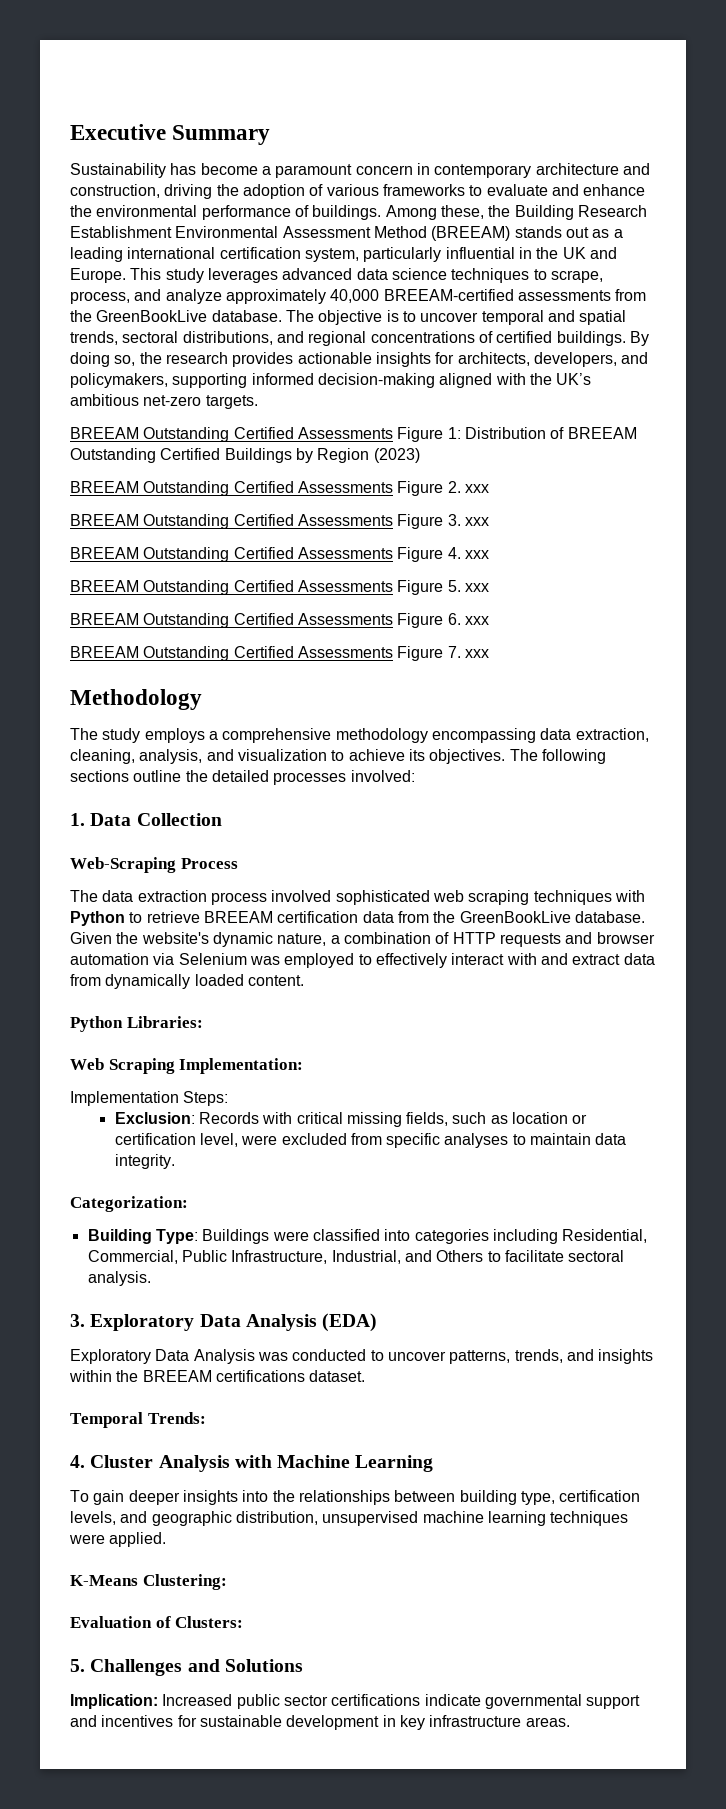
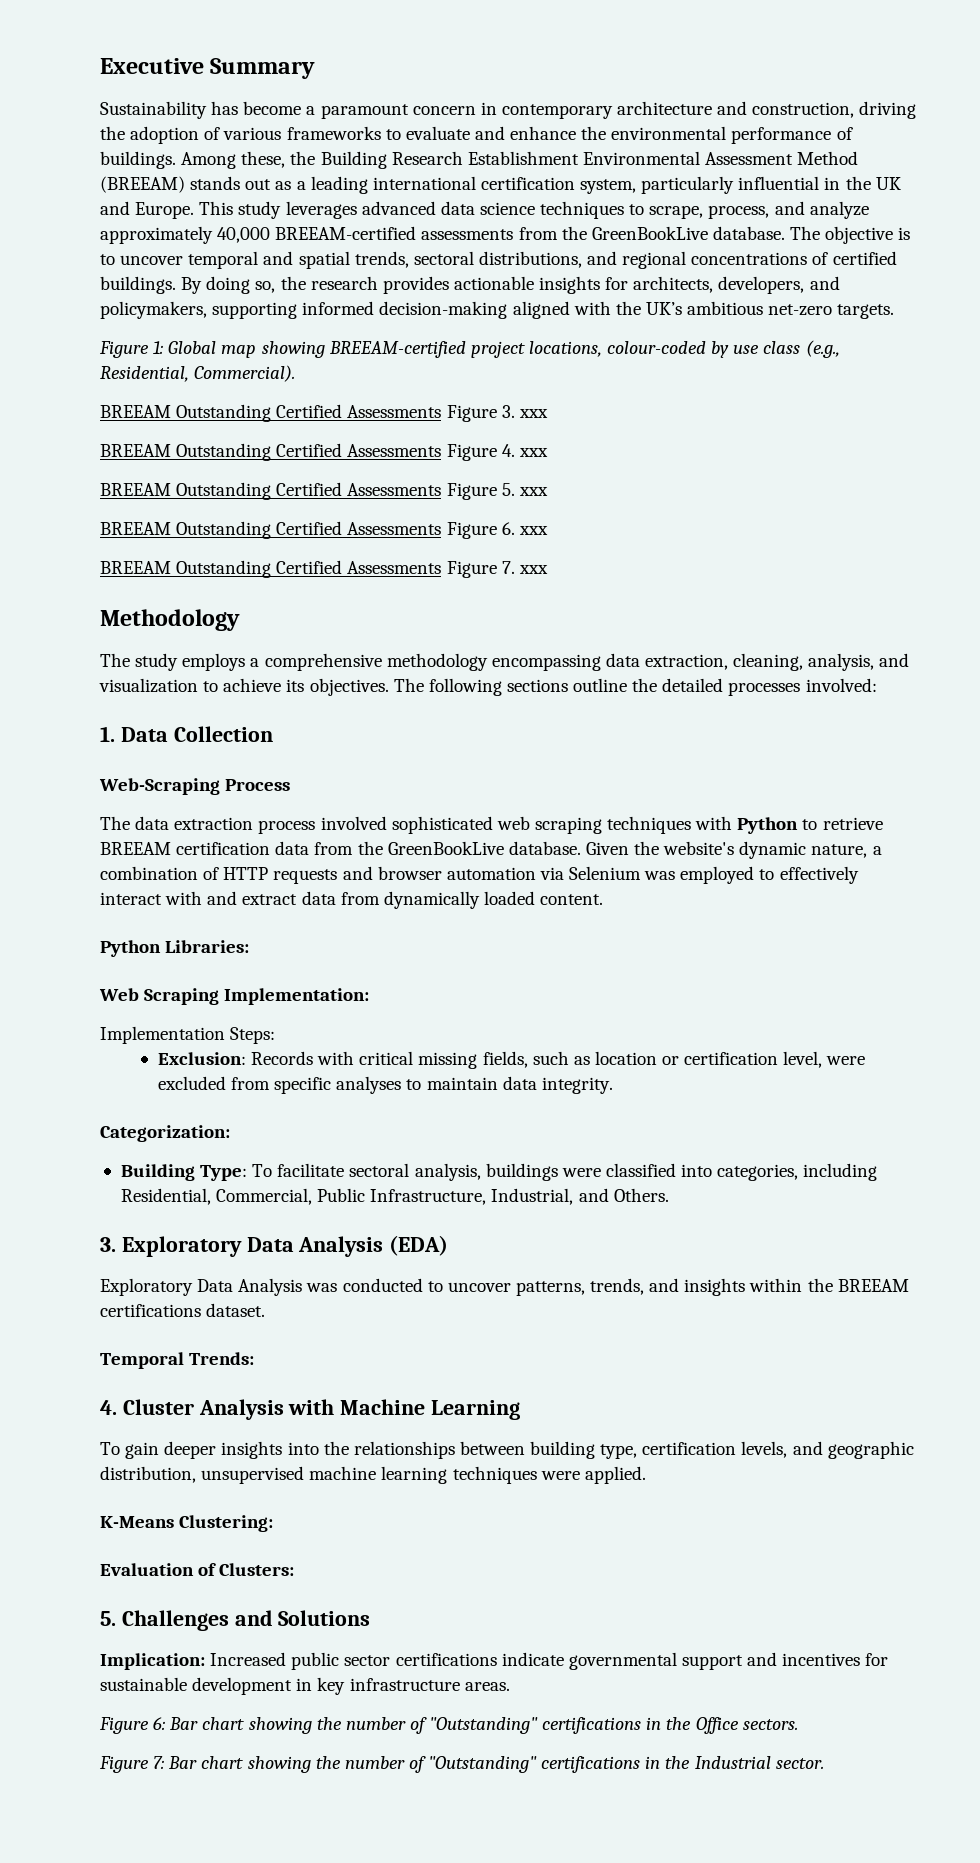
- BREEAM Outstanding Certified Assessments Figure 1: Distribution of BREEAM Outstanding Certified Buildings by Region (2023)
- BREEAM Outstanding Certified Assessments Figure 2. xxx
+ Figure 1: Global map showing BREEAM-certified project locations, colour-coded by use class (e.g., Residential, Commercial).
- Building Type: Buildings were classified into categories including Residential, Commercial, Public Infrastructure, Industrial, and Others to facilitate sectoral analysis.
+ Building Type: To facilitate sectoral analysis, buildings were classified into categories, including Residential, Commercial, Public Infrastructure, Industrial, and Others.
+ Figure 6: Bar chart showing the number of "Outstanding" certifications in the Office sectors.
+ Figure 7: Bar chart showing the number of "Outstanding" certifications in the Industrial sector.

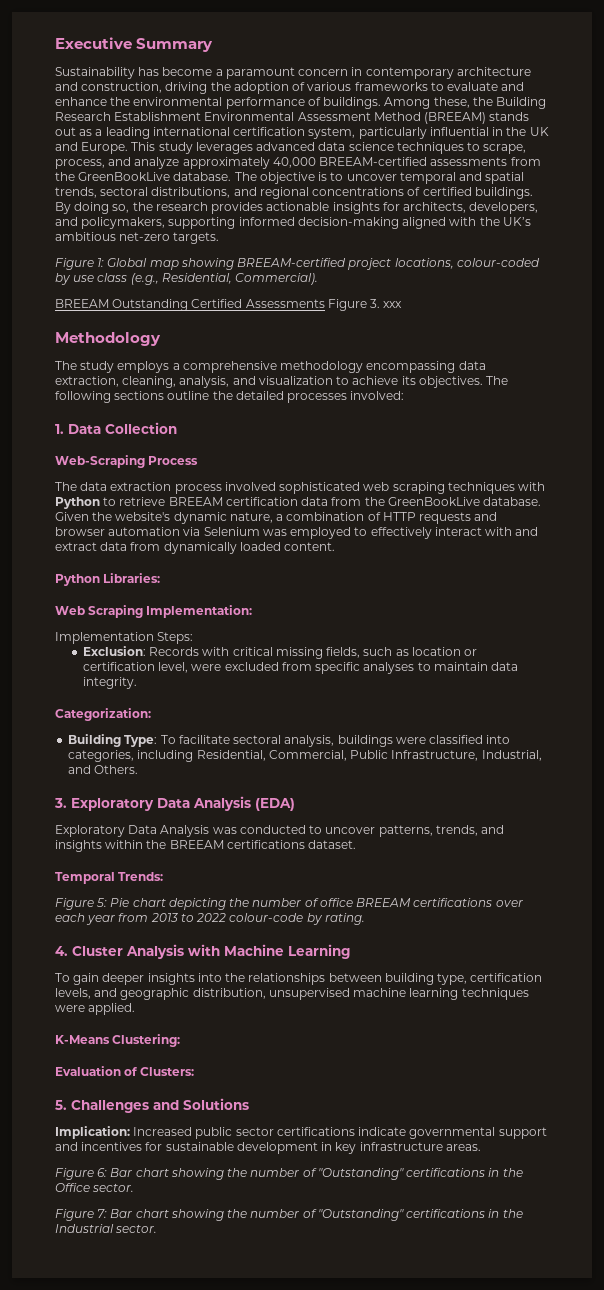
- BREEAM Outstanding Certified Assessments Figure 4. xxx
- BREEAM Outstanding Certified Assessments Figure 5. xxx
- BREEAM Outstanding Certified Assessments Figure 6. xxx
- BREEAM Outstanding Certified Assessments Figure 7. xxx
+ Figure 5: Pie chart depicting the number of office BREEAM certifications over each year from 2013 to 2022 colour-code by rating.
- Figure 6: Bar chart showing the number of "Outstanding" certifications in the Office sectors.
+ Figure 6: Bar chart showing the number of "Outstanding" certifications in the Office sector.

